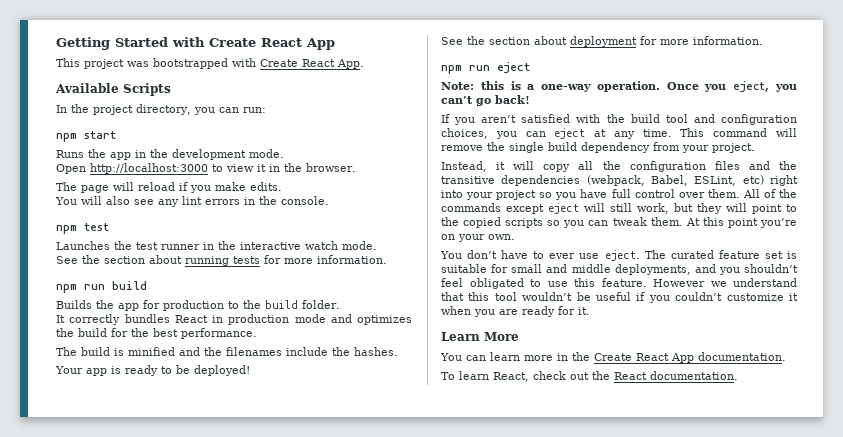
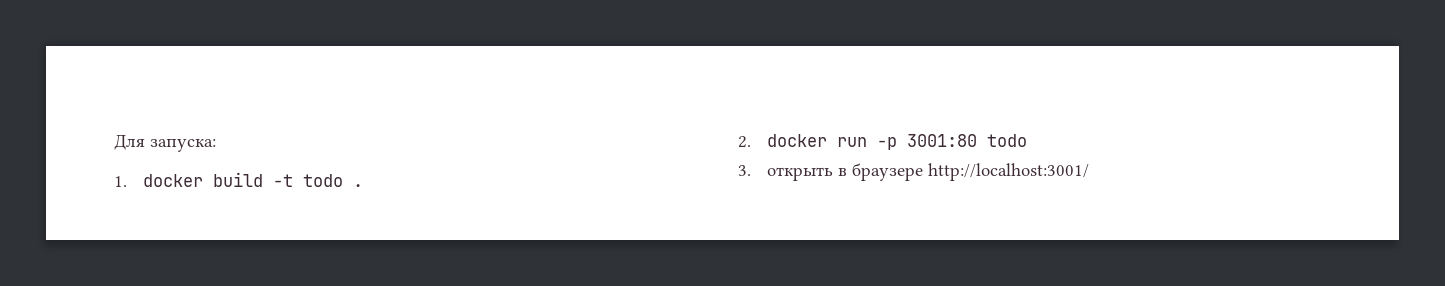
- Getting Started with Create React App
- This project was bootstrapped with Create React App.
- Available Scripts
- In the project directory, you can run:
- npm start
- Runs the app in the development mode.
- Open http://localhost:3000 to view it in the browser.
- The page will reload if you make edits.
- You will also see any lint errors in the console.
- npm test
- Launches the test runner in the interactive watch mode.
- See the section about running tests for more information.
- npm run build
- Builds the app for production to the build folder.
- It correctly bundles React in production mode and optimizes the build for the best performance.
- The build is minified and the filenames include the hashes.
- Your app is ready to be deployed!
- See the section about deployment for more information.
- npm run eject
- Note: this is a one-way operation. Once you eject, you can’t go back!
- If you aren’t satisfied with the build tool and configuration choices, you can eject at any time. This command will remove the single build dependency from your project.
- Instead, it will copy all the configuration files and the transitive dependencies (webpack, Babel, ESLint, etc) right into your project so you have full control over them. All of the commands except eject will still work, but they will point to the copied scripts so you can tweak them. At this point you’re on your own.
- You don’t have to ever use eject. The curated feature set is suitable for small and middle deployments, and you shouldn’t feel obligated to use this feature. However we understand that this tool wouldn’t be useful if you couldn’t customize it when you are ready for it.
- Learn More
- You can learn more in the Create React App documentation.
- To learn React, check out the React documentation.
+ Для запуска:
+ 1. docker build -t todo .
+ 2. docker run -p 3001:80 todo
+ 3. открыть в браузере http://localhost:3001/

